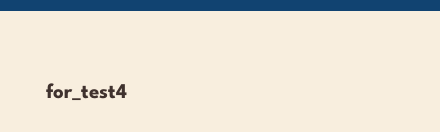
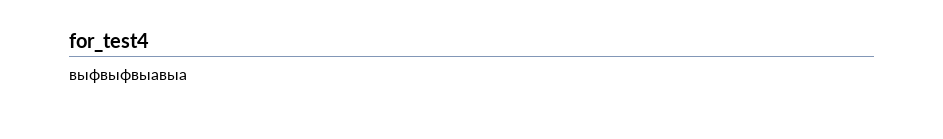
+ выфвыфвыавыа

